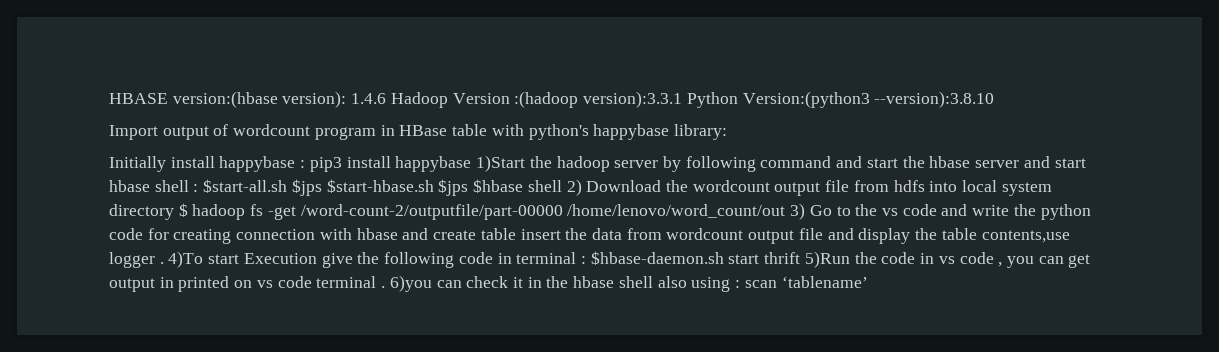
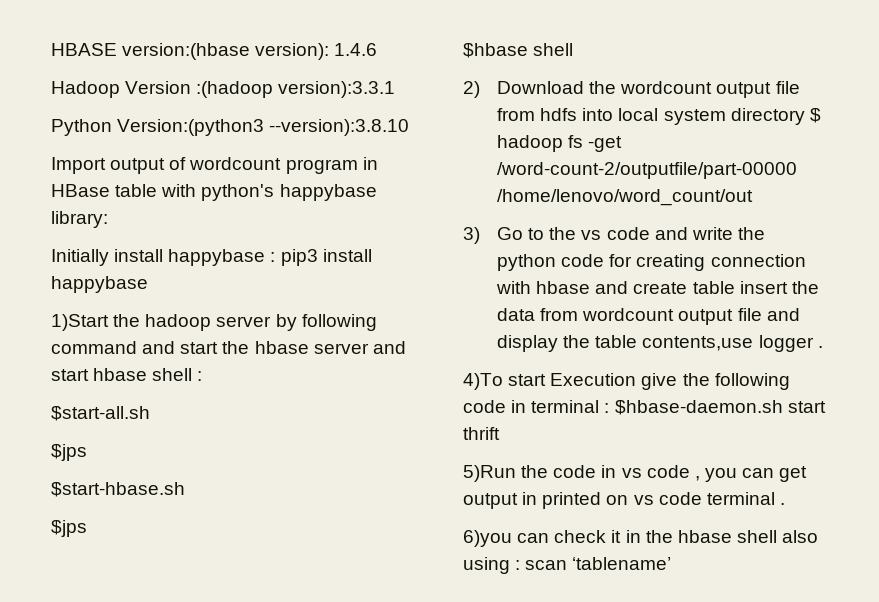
- HBASE version:(hbase version): 1.4.6 Hadoop Version :(hadoop version):3.3.1 Python Version:(python3 --version):3.8.10
+ HBASE version:(hbase version): 1.4.6
+ Hadoop Version :(hadoop version):3.3.1
+ Python Version:(python3 --version):3.8.10
- pip3 install happybase 1)Start the hadoop server by following command and start the hbase server and start hbase shell : $start-all.sh $jps $start-hbase.sh $jps $hbase shell 2) Download the wordcount output file from hdfs into local system directory $ hadoop fs -get /word-count-2/outputfile/part-00000 /home/lenovo/word_count/out 3) Go to the vs code and write the python code for creating connection with hbase and create table insert the data from wordcount output file and display the table contents,use logger . 4)To start Execution give the following code in terminal :
+ pip3 install happybase
+ 1)Start the hadoop server by following command and start the hbase server and start hbase shell :
+ $start-all.sh
+ $jps
+ $start-hbase.sh
+ $jps
+ $hbase shell
+ 2) Download the wordcount output file from hdfs into local system directory $ hadoop fs -get /word-count-2/outputfile/part-00000 /home/lenovo/word_count/out
+ 3) Go to the vs code and write the python code for creating connection with hbase and create table insert the data from wordcount output file and display the table contents,use logger .
+ 4)To start Execution give the following code in terminal :
- $hbase-daemon.sh start thrift 5)Run the code in vs code , you can get output in printed on vs code terminal . 6)you can check it in the hbase shell also using :
+ $hbase-daemon.sh start thrift
+ 5)Run the code in vs code , you can get output in printed on vs code terminal .
+ 6)you can check it in the hbase shell also using :

